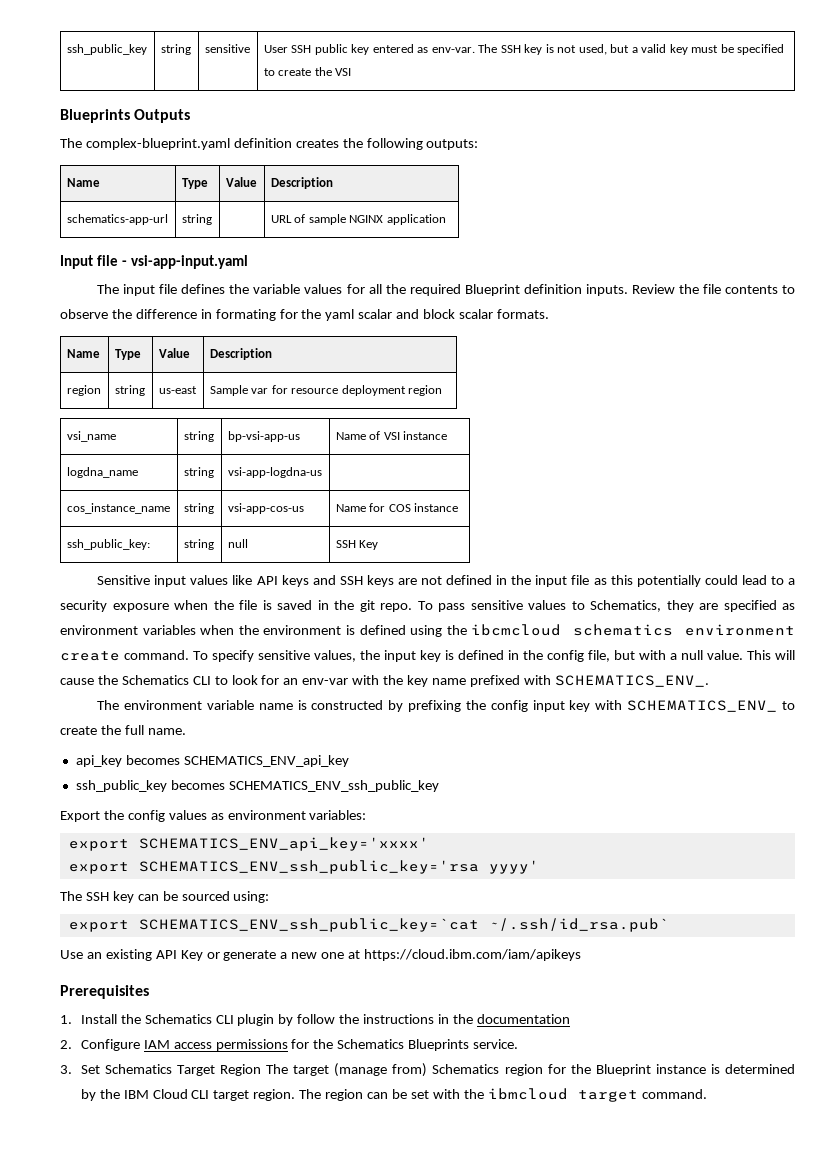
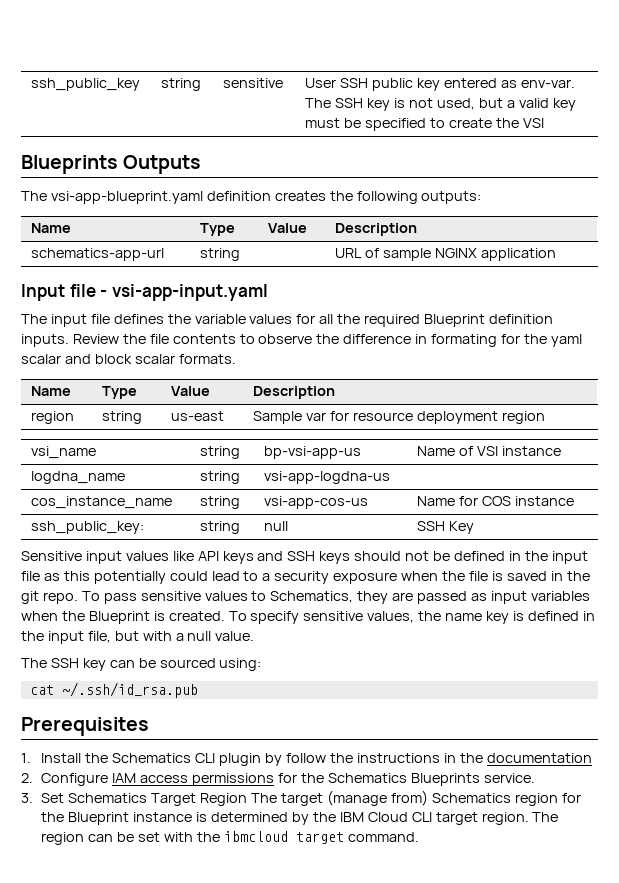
- The complex-blueprint.yaml definition creates the following outputs:
+ The vsi-app-blueprint.yaml definition creates the following outputs:
- Sensitive input values like API keys and SSH keys are not defined in the input file as this potentially could lead to a security exposure when the file is saved in the git repo.
+ Sensitive input values like API keys and SSH keys should not be defined in the input file as this potentially could lead to a security exposure when the file is saved in the git repo.
- To pass sensitive values to Schematics, they are specified as environment variables when the environment is defined using the ibcmcloud schematics environment create command.
+ To pass sensitive values to Schematics, they are passed as input variables when the Blueprint is created.
- To specify sensitive values, the input key is defined in the config file, but with a null value. This will cause the Schematics CLI to look for an env-var with the key name prefixed with SCHEMATICS_ENV_.
- The environment variable name is constructed by prefixing the config input key with SCHEMATICS_ENV_ to create the full name.
- api_key becomes SCHEMATICS_ENV_api_key
- ssh_public_key becomes SCHEMATICS_ENV_ssh_public_key
- Export the config values as environment variables:
- export SCHEMATICS_ENV_api_key='xxxx'
- export SCHEMATICS_ENV_ssh_public_key='rsa yyyy'
+ To specify sensitive values, the name key is defined in the input file, but with a null value.
- export SCHEMATICS_ENV_ssh_public_key=`cat ~/.ssh/id_rsa.pub`
- Use an existing API Key or generate a new one at https://cloud.ibm.com/iam/apikeys
+ cat ~/.ssh/id_rsa.pub

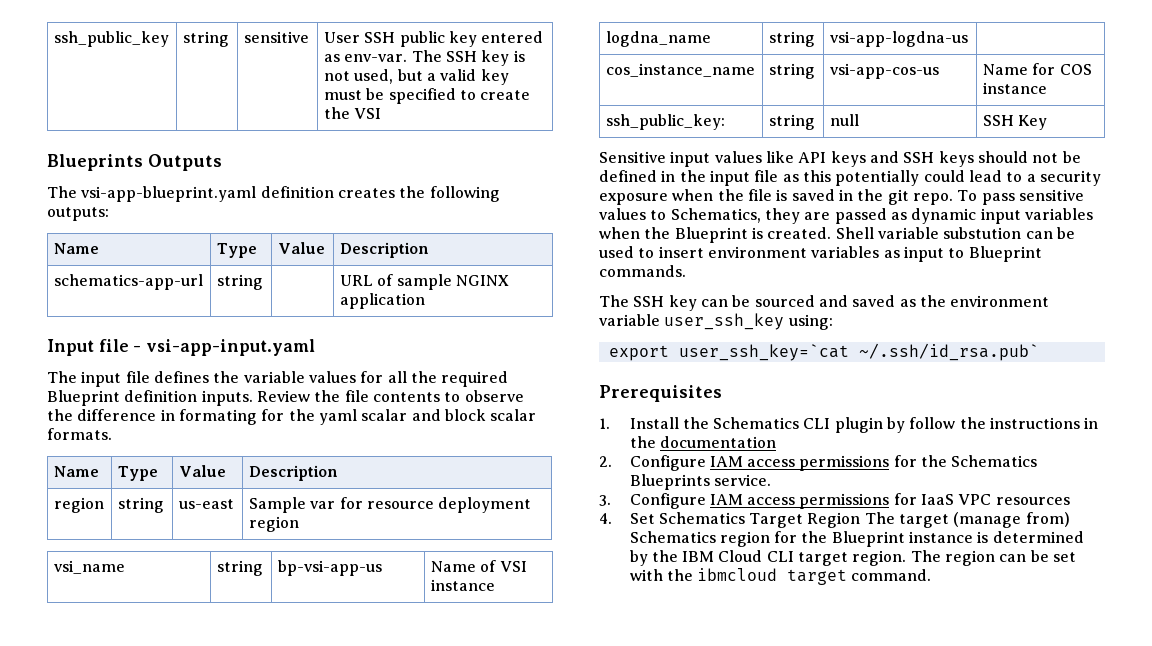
- To pass sensitive values to Schematics, they are passed as input variables when the Blueprint is created.
+ To pass sensitive values to Schematics, they are passed as dynamic input variables when the Blueprint is created.
- To specify sensitive values, the name key is defined in the input file, but with a null value.
+ Shell variable substution can be used to insert environment variables as input to Blueprint commands.
- The SSH key can be sourced using:
- cat ~/.ssh/id_rsa.pub
+ The SSH key can be sourced and saved as the environment variable user_ssh_key using:
+ export user_ssh_key=`cat ~/.ssh/id_rsa.pub`
- 3. Set Schematics Target Region The target (manage from) Schematics region for the Blueprint instance is determined by the IBM Cloud CLI target region.
+ 3. Configure IAM access permissions for IaaS VPC resources
+ 4. Set Schematics Target Region The target (manage from) Schematics region for the Blueprint instance is determined by the IBM Cloud CLI target region.

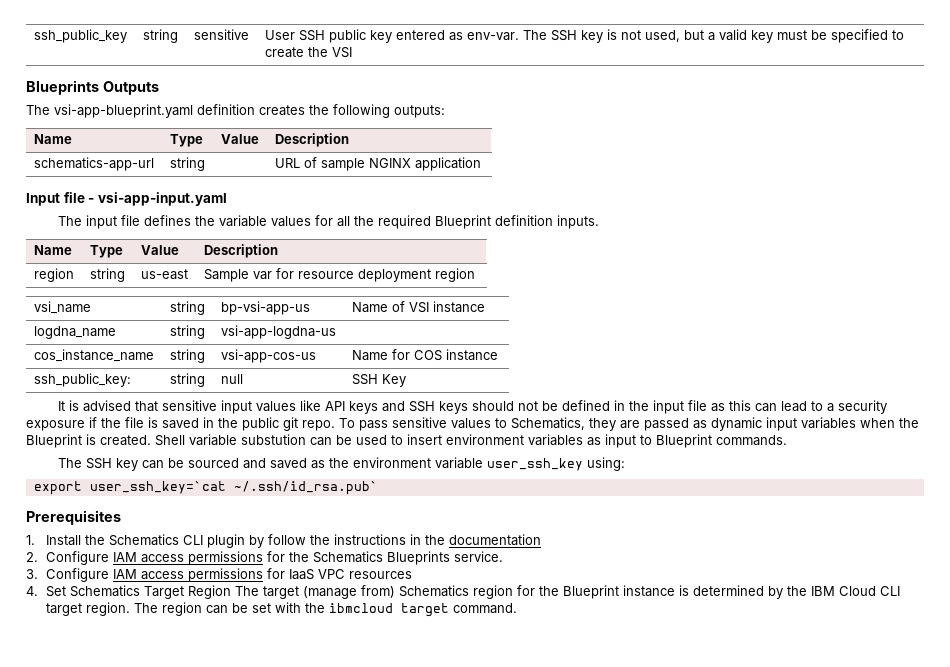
- Review the file contents to observe the difference in formating for the yaml scalar and block scalar formats.
- Sensitive input values like API keys and SSH keys should not be defined in the input file as this potentially could lead to a security exposure when the file is saved in the git repo.
+ It is advised that sensitive input values like API keys and SSH keys should not be defined in the input file as this can lead to a security exposure if the file is saved in the public git repo.

